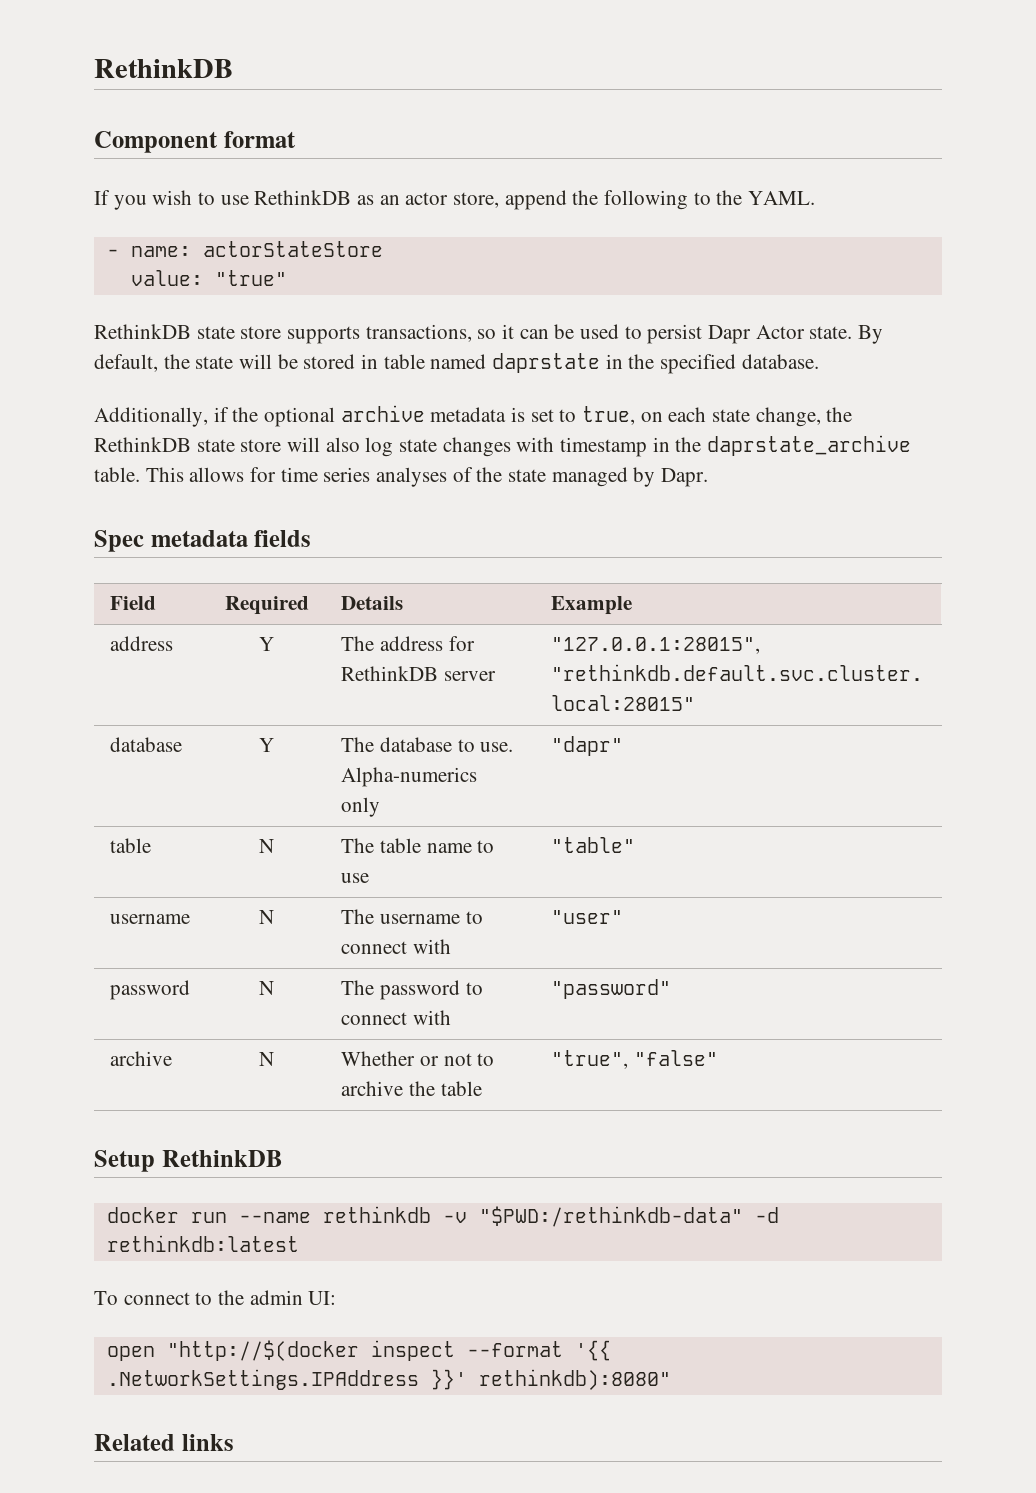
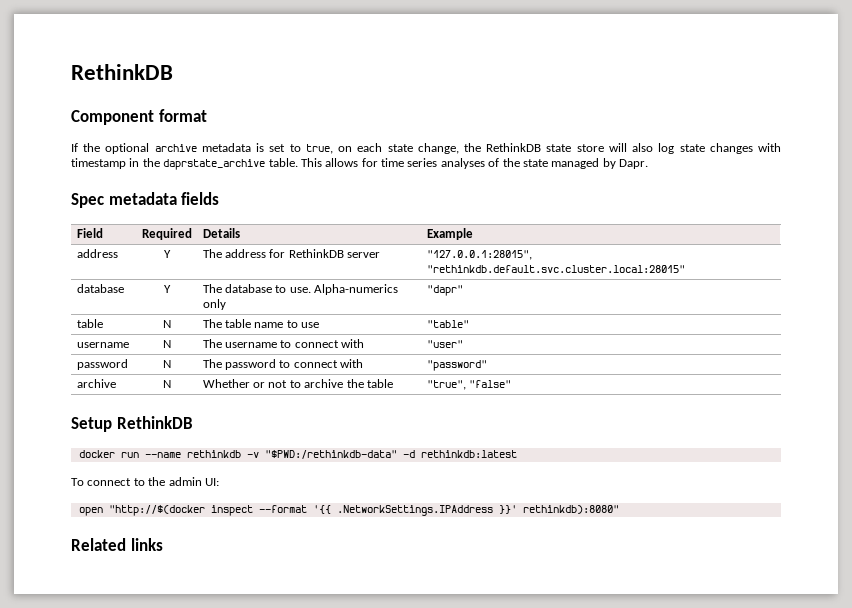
- If you wish to use RethinkDB as an actor store, append the following to the YAML.
- - name: actorStateStore
- value: "true"
- RethinkDB state store supports transactions, so it can be used to persist Dapr Actor state. By default, the state will be stored in table named daprstate in the specified database.
- Additionally, if the optional archive metadata is set to true, on each state change, the RethinkDB state store will also log state changes with timestamp in the daprstate_archive table.
+ If the optional archive metadata is set to true, on each state change, the RethinkDB state store will also log state changes with timestamp in the daprstate_archive table.

